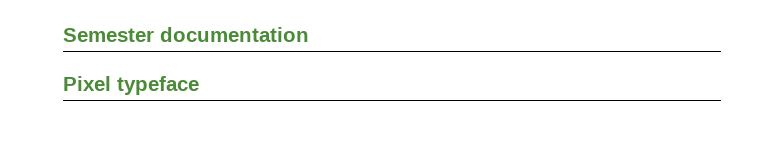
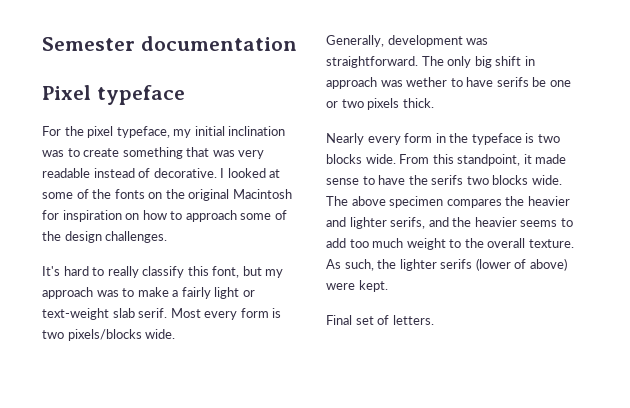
+ For the pixel typeface, my initial inclination was to create something that was very readable instead of decorative. I looked at some of the fonts on the original Macintosh for inspiration on how to approach some of the design challenges.
+ It's hard to really classify this font, but my approach was to make a fairly light or text-weight slab serif. Most every form is two pixels/blocks wide.
+ Generally, development was straightforward. The only big shift in approach was wether to have serifs be one or two pixels thick.
+ Nearly every form in the typeface is two blocks wide. From this standpoint, it made sense to have the serifs two blocks wide. The above specimen compares the heavier and lighter serifs, and the heavier seems to add too much weight to the overall texture. As such, the lighter serifs (lower of above) were kept.
+ Final set of letters.

